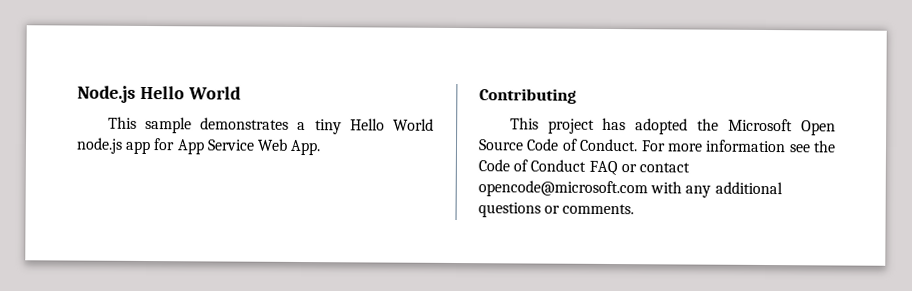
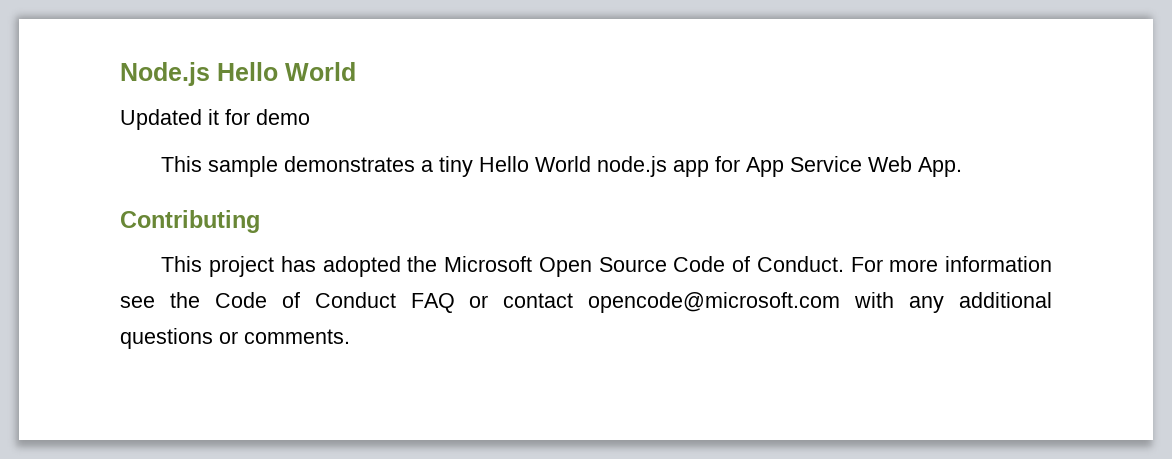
+ Updated it for demo

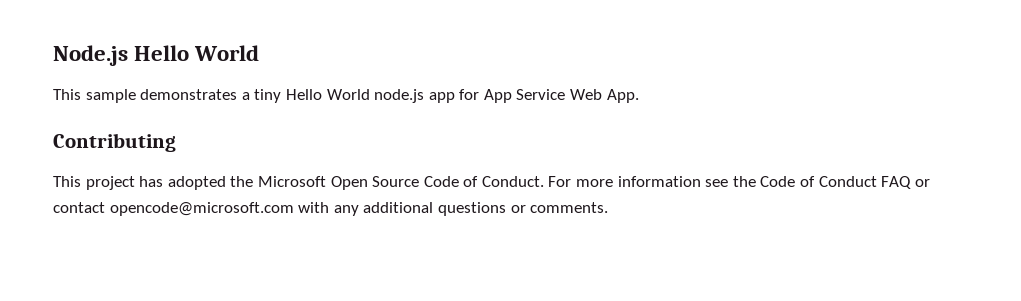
- Updated it for demo

